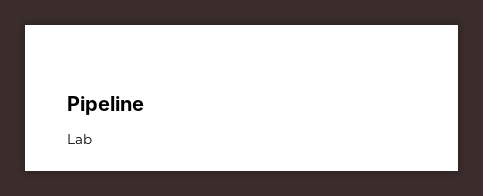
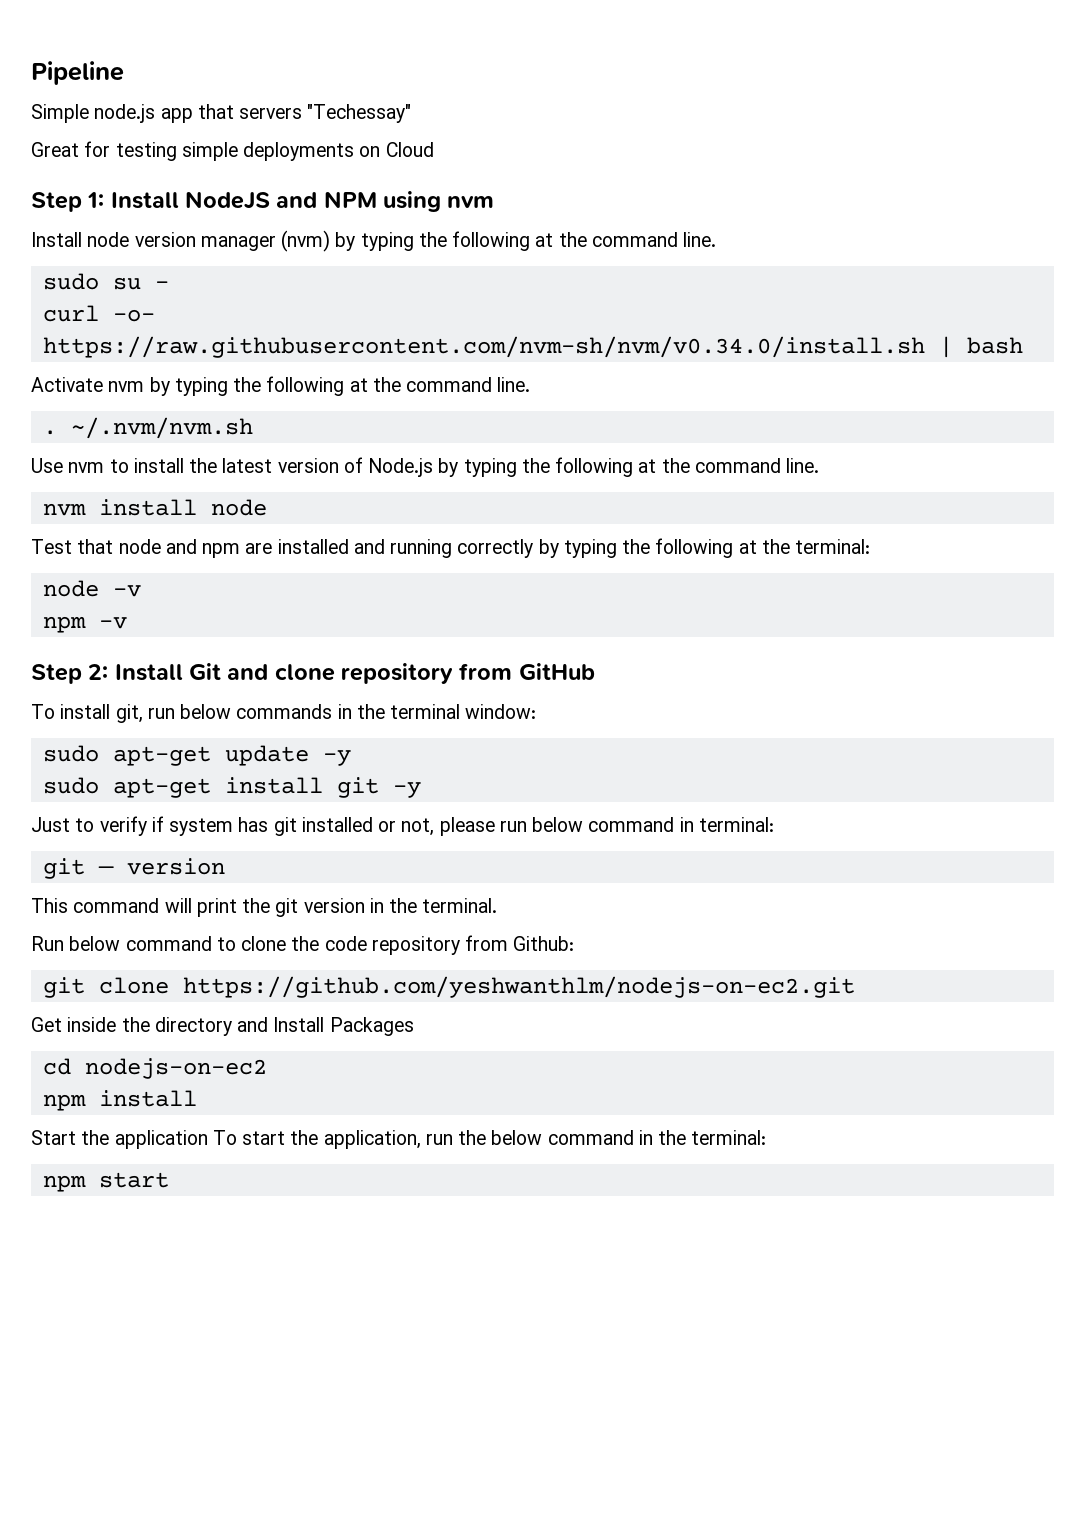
- Lab
+ Simple node.js app that servers "Techessay"
+ Great for testing simple deployments on Cloud
+ Step 1: Install NodeJS and NPM using nvm
+ Install node version manager (nvm) by typing the following at the command line.
+ sudo su -
+ curl -o- https://raw.githubusercontent.com/nvm-sh/nvm/v0.34.0/install.sh | bash
+ Activate nvm by typing the following at the command line.
+ . ~/.nvm/nvm.sh
+ Use nvm to install the latest version of Node.js by typing the following at the command line.
+ nvm install node
+ Test that node and npm are installed and running correctly by typing the following at the terminal:
+ node -v
+ npm -v
+ Step 2: Install Git and clone repository from GitHub
+ To install git, run below commands in the terminal window:
+ sudo apt-get update -y
+ sudo apt-get install git -y
+ Just to verify if system has git installed or not, please run below command in terminal:
+ git — version
+ This command will print the git version in the terminal.
+ Run below command to clone the code repository from Github:
+ git clone https://github.com/yeshwanthlm/nodejs-on-ec2.git
+ Get inside the directory and Install Packages
+ cd nodejs-on-ec2
+ npm install
+ Start the application To start the application, run the below command in the terminal:
+ npm start

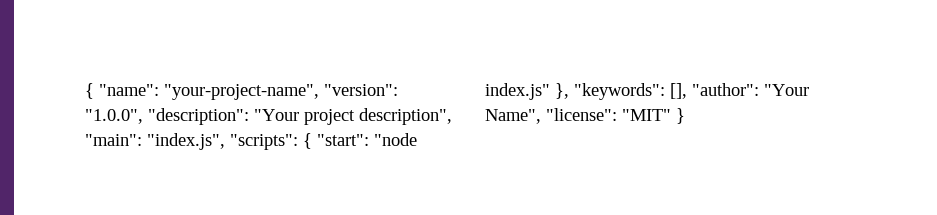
- Pipeline
- Simple node.js app that servers "Techessay"
- Great for testing simple deployments on Cloud
- Step 1: Install NodeJS and NPM using nvm
- Install node version manager (nvm) by typing the following at the command line.
- sudo su -
- curl -o- https://raw.githubusercontent.com/nvm-sh/nvm/v0.34.0/install.sh | bash
- Activate nvm by typing the following at the command line.
- . ~/.nvm/nvm.sh
- Use nvm to install the latest version of Node.js by typing the following at the command line.
- nvm install node
- Test that node and npm are installed and running correctly by typing the following at the terminal:
- node -v
- npm -v
- Step 2: Install Git and clone repository from GitHub
- To install git, run below commands in the terminal window:
- sudo apt-get update -y
- sudo apt-get install git -y
- Just to verify if system has git installed or not, please run below command in terminal:
- git — version
- This command will print the git version in the terminal.
- Run below command to clone the code repository from Github:
- git clone https://github.com/yeshwanthlm/nodejs-on-ec2.git
- Get inside the directory and Install Packages
- cd nodejs-on-ec2
- npm install
- Start the application To start the application, run the below command in the terminal:
- npm start
+ { "name": "your-project-name", "version": "1.0.0", "description": "Your project description", "main": "index.js", "scripts": { "start": "node index.js" }, "keywords": [], "author": "Your Name", "license": "MIT" }

